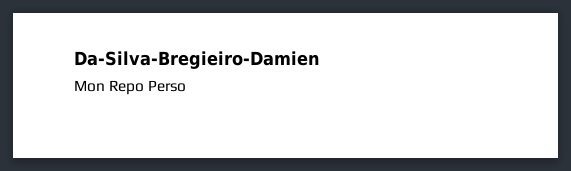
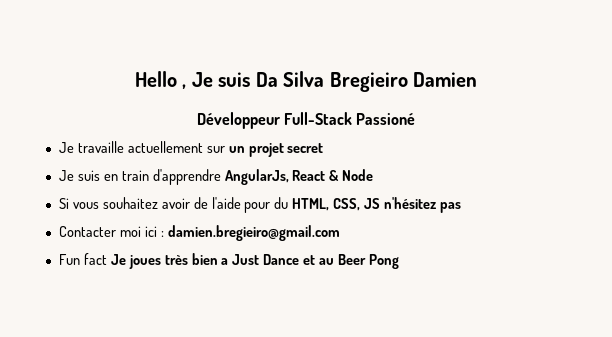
- Da-Silva-Bregieiro-Damien
- Mon Repo Perso
+ Hello , Je suis Da Silva Bregieiro Damien
+ Développeur Full-Stack Passioné
+ Je travaille actuellement sur un projet secret
+ Je suis en train d'apprendre AngularJs, React & Node
+ Si vous souhaitez avoir de l'aide pour du HTML, CSS, JS n'hésitez pas
+ Contacter moi ici : damien.bregieiro@gmail.com
+ Fun fact Je joues très bien a Just Dance et au Beer Pong

